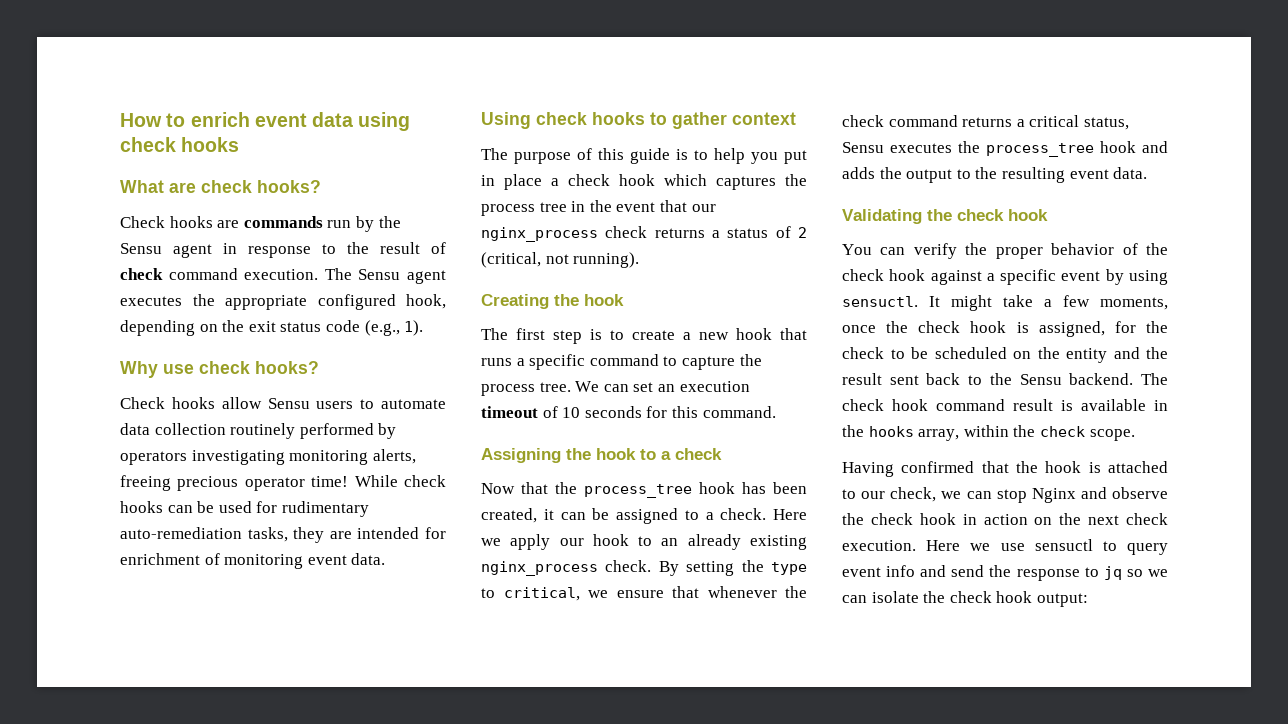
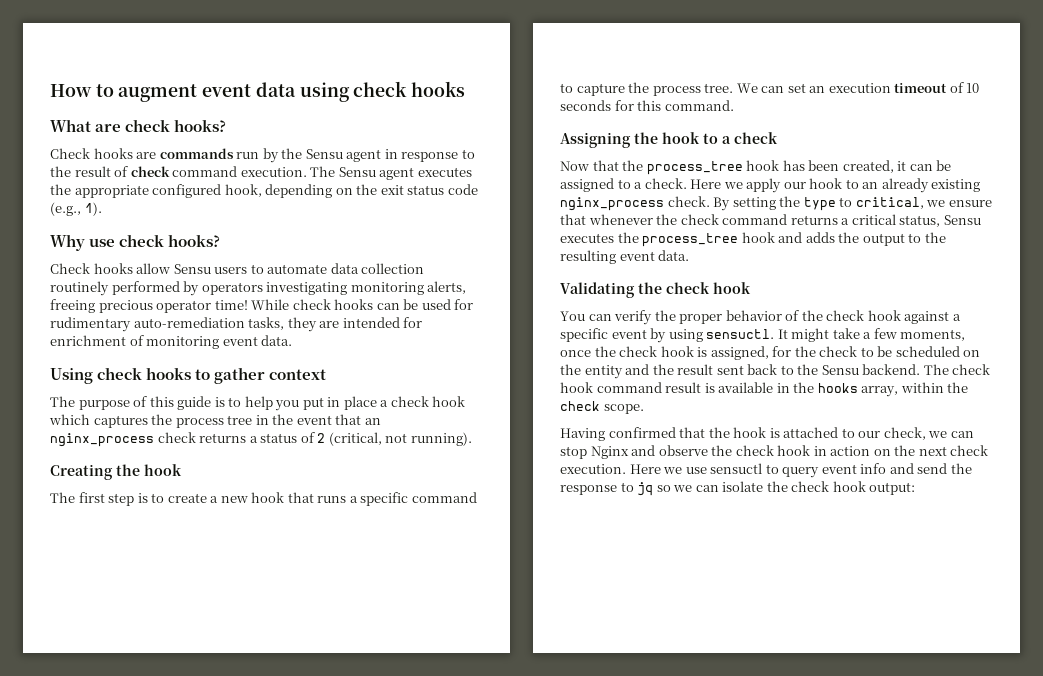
- How to enrich event data using check hooks
+ How to augment event data using check hooks
- The purpose of this guide is to help you put in place a check hook which captures the process tree in the event that our nginx_process check returns a status of 2 (critical, not running).
+ The purpose of this guide is to help you put in place a check hook which captures the process tree in the event that an nginx_process check returns a status of 2 (critical, not running).

